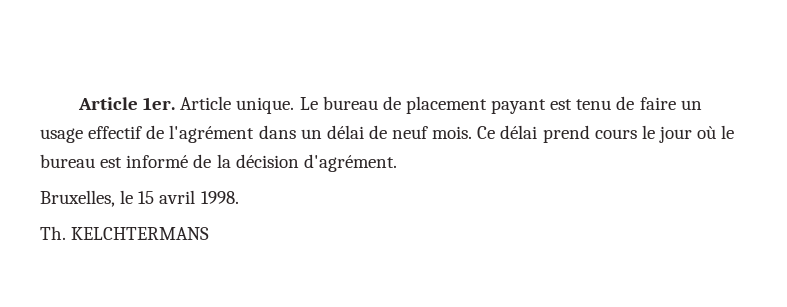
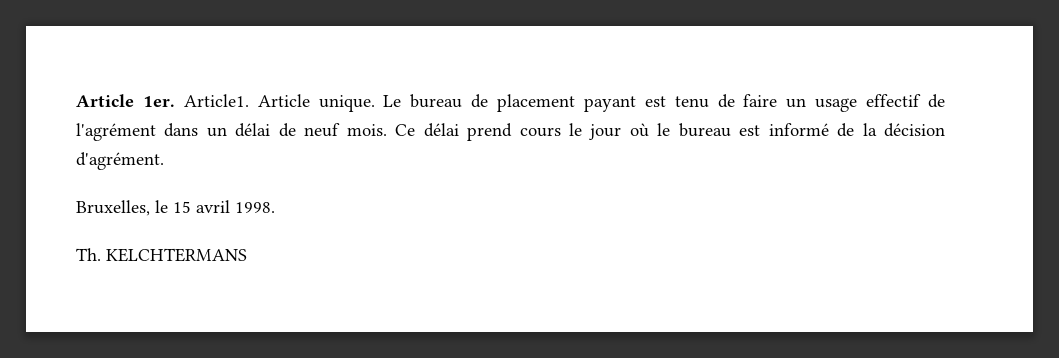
+ Article1.

